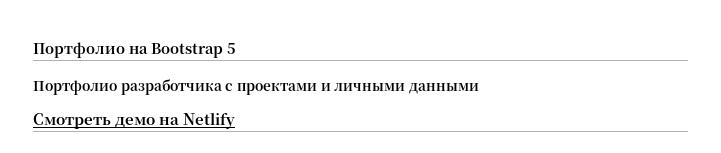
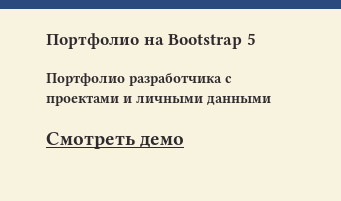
- Смотреть демо на Netlify
+ Смотреть демо

